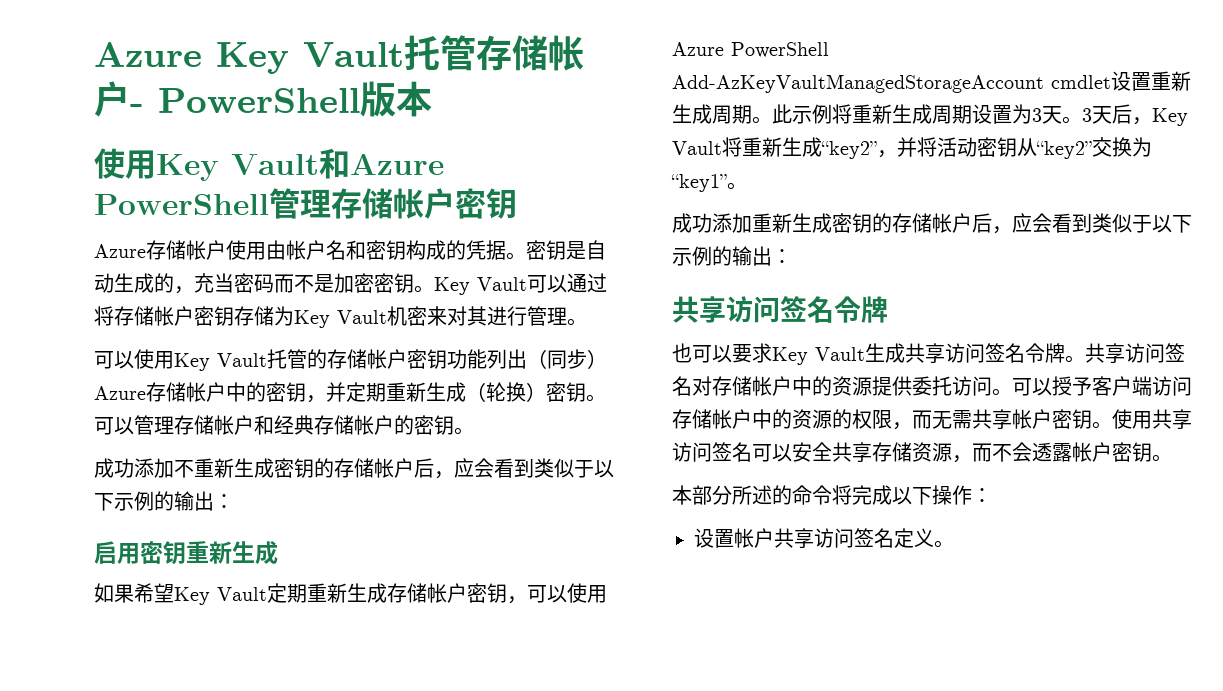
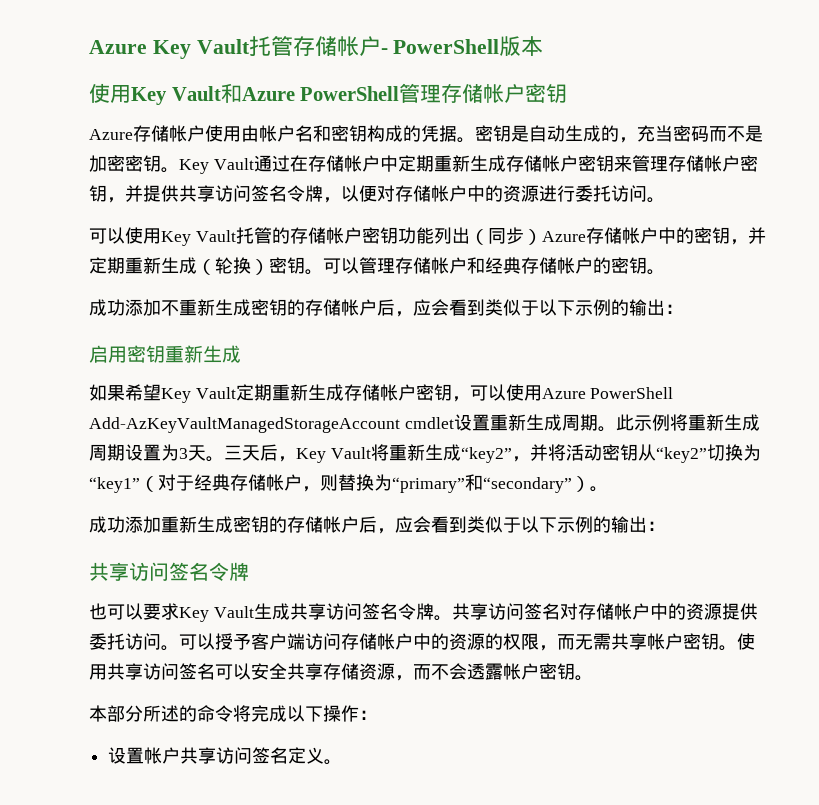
- Key Vault可以通过将存储帐户密钥存储为Key Vault机密来对其进行管理。
+ Key Vault通过在存储帐户中定期重新生成存储帐户密钥来管理存储帐户密钥，并提供共享访问签名令牌，以便对存储帐户中的资源进行委托访问。
- 3天后，Key Vault将重新生成“key2”，并将活动密钥从“key2”交换为“key1”。
+ 三天后，Key Vault将重新生成“key2”，并将活动密钥从“key2”切换为“key1”（对于经典存储帐户，则替换为“primary”和“secondary”）。

